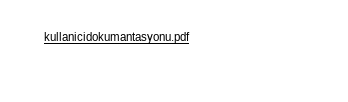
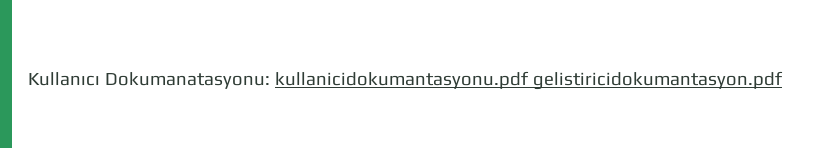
- kullanicidokumantasyonu.pdf
+ Kullanıcı Dokumanatasyonu: kullanicidokumantasyonu.pdf gelistiricidokumantasyon.pdf

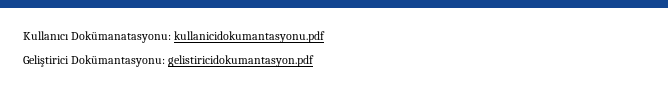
- Kullanıcı Dokumanatasyonu: kullanicidokumantasyonu.pdf gelistiricidokumantasyon.pdf
+ Kullanıcı Dokümanatasyonu: kullanicidokumantasyonu.pdf
+ Geliştirici Dokümantasyonu: gelistiricidokumantasyon.pdf

